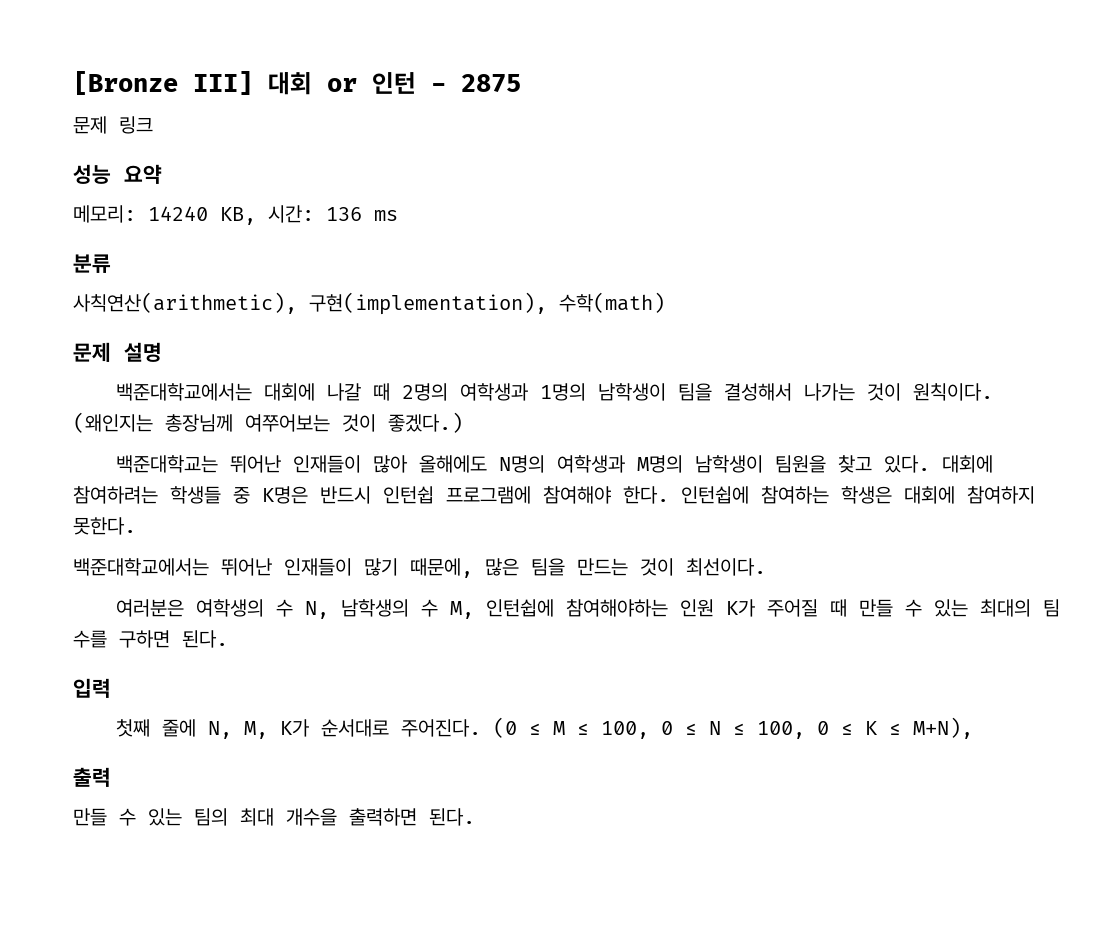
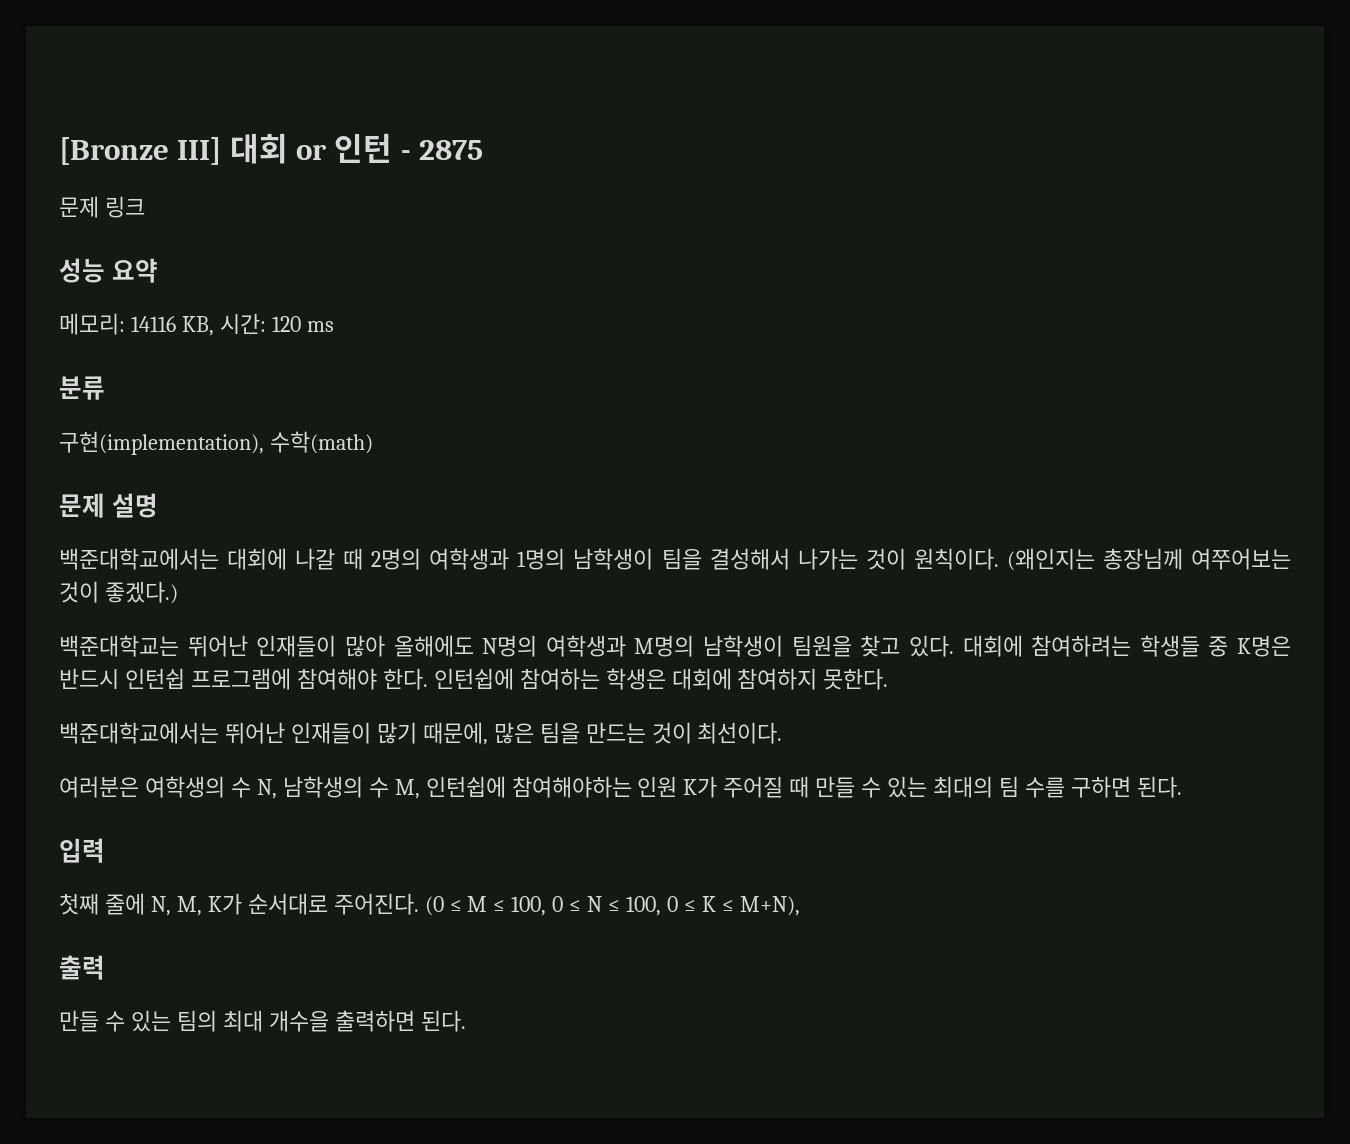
- 메모리: 14240 KB, 시간: 136 ms
+ 메모리: 14116 KB, 시간: 120 ms
- 사칙연산(arithmetic), 구현(implementation), 수학(math)
+ 구현(implementation), 수학(math)

